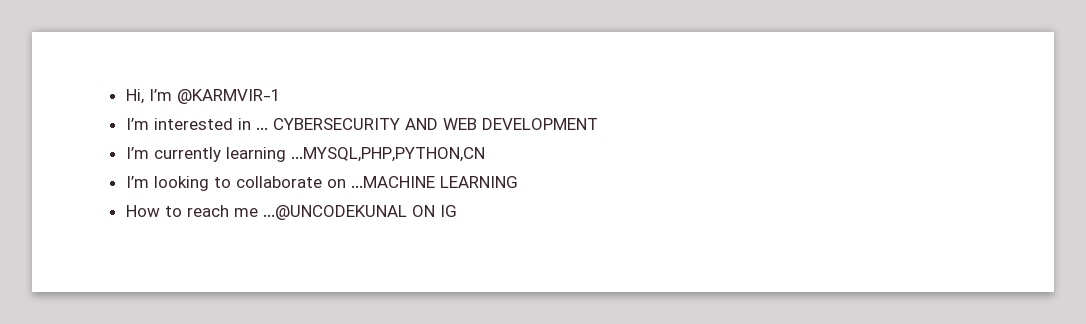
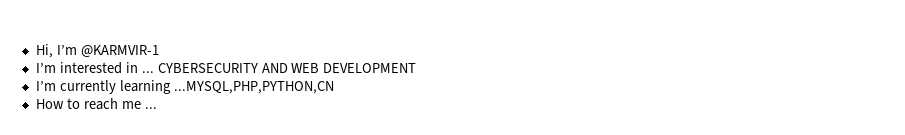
- I’m looking to collaborate on ...MACHINE LEARNING
- How to reach me ...@UNCODEKUNAL ON IG
+ How to reach me ...

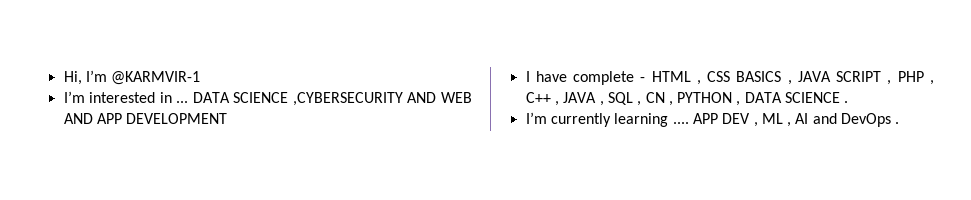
- CYBERSECURITY AND WEB DEVELOPMENT
- I’m currently learning ...MYSQL,PHP,PYTHON,CN
- How to reach me ...
+ DATA SCIENCE ,CYBERSECURITY AND WEB AND APP DEVELOPMENT
+ I have complete - HTML , CSS BASICS , JAVA SCRIPT , PHP , C++ , JAVA , SQL , CN , PYTHON , DATA SCIENCE .
+ I’m currently learning .... APP DEV , ML , AI and DevOps .

